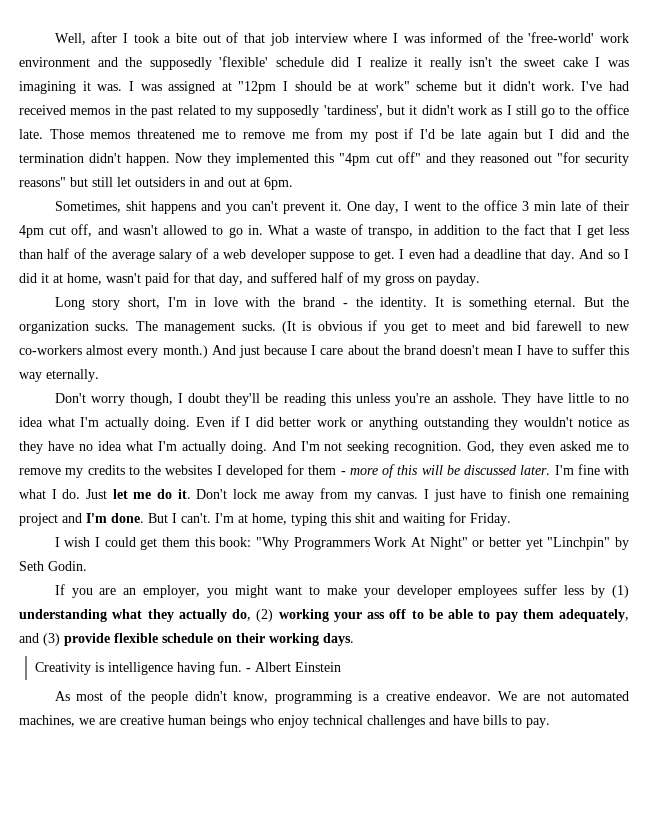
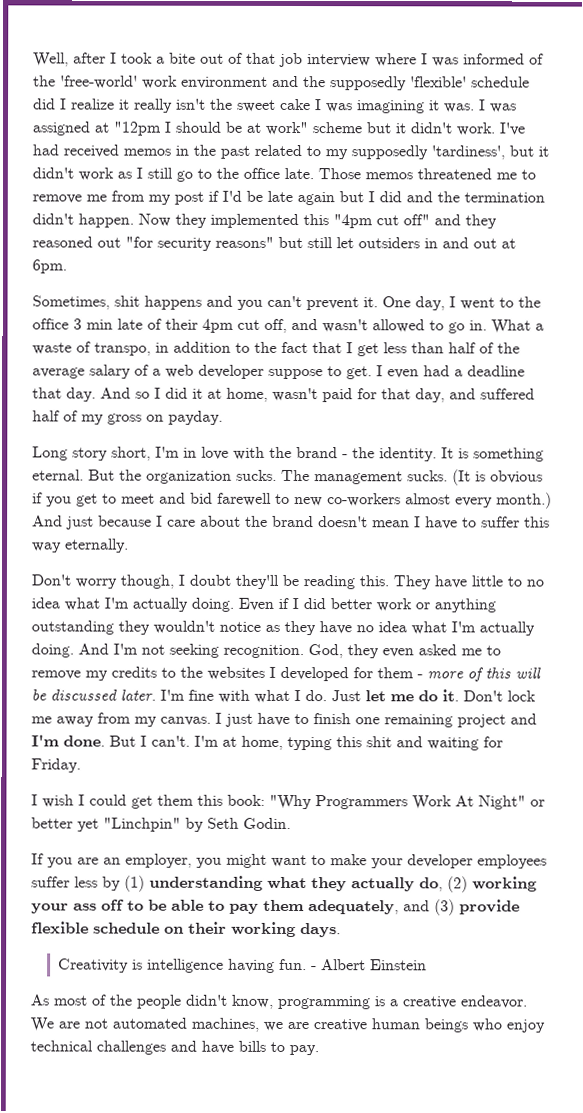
- Don't worry though, I doubt they'll be reading this unless you're an asshole.
+ Don't worry though, I doubt they'll be reading this.

